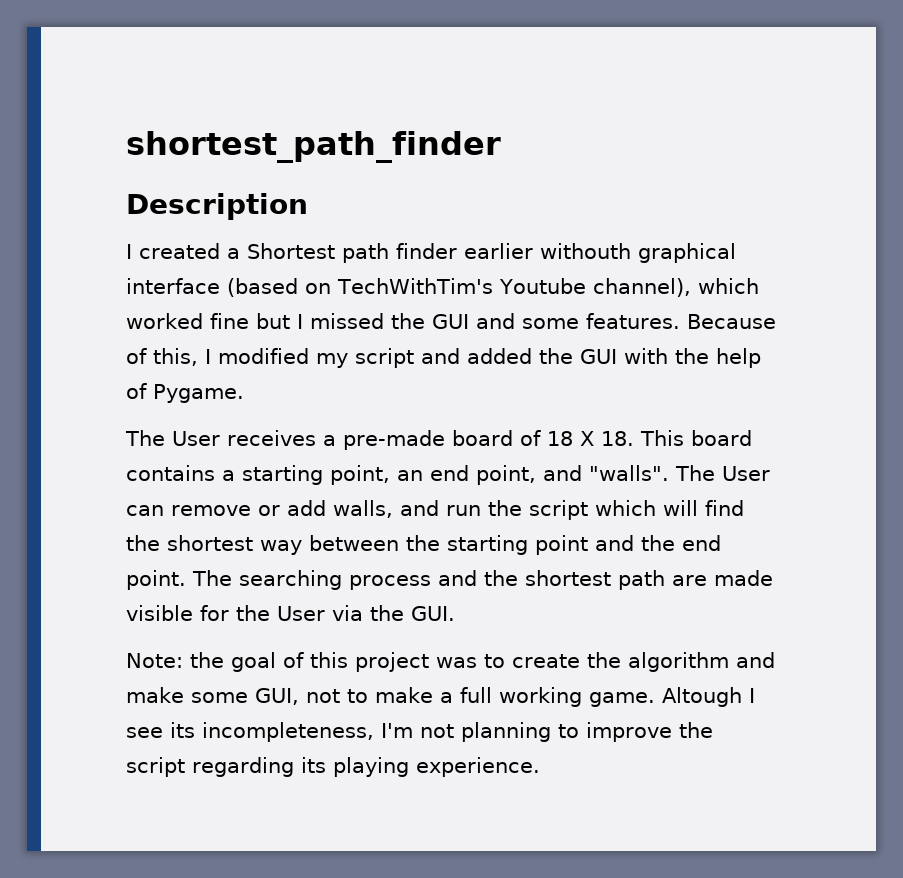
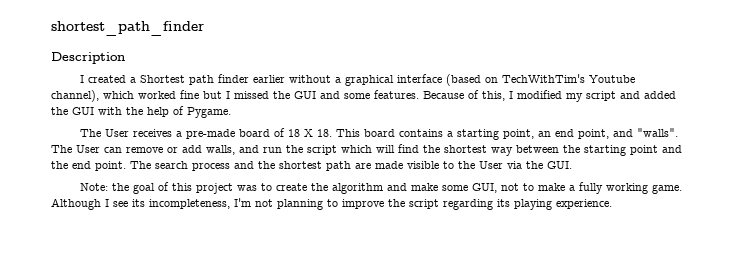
- I created a Shortest path finder earlier withouth graphical interface (based on TechWithTim's Youtube channel), which worked fine but I missed the GUI and some features.
+ I created a Shortest path finder earlier without a graphical interface (based on TechWithTim's Youtube channel), which worked fine but I missed the GUI and some features.
- The searching process and the shortest path are made visible for the User via the GUI.
+ The search process and the shortest path are made visible to the User via the GUI.
- Note: the goal of this project was to create the algorithm and make some GUI, not to make a full working game.
+ Note: the goal of this project was to create the algorithm and make some GUI, not to make a fully working game.
- Altough I see its incompleteness, I'm not planning to improve the script regarding its playing experience.
+ Although I see its incompleteness, I'm not planning to improve the script regarding its playing experience.

